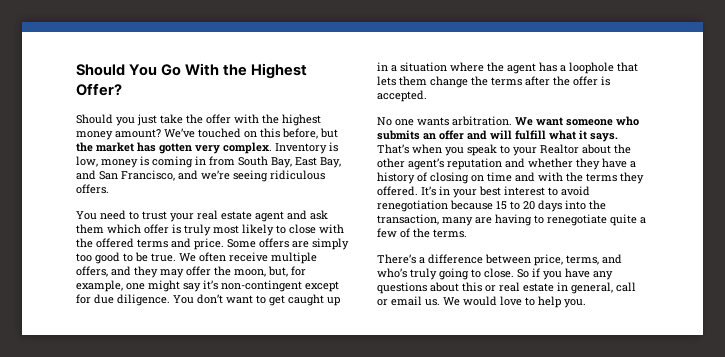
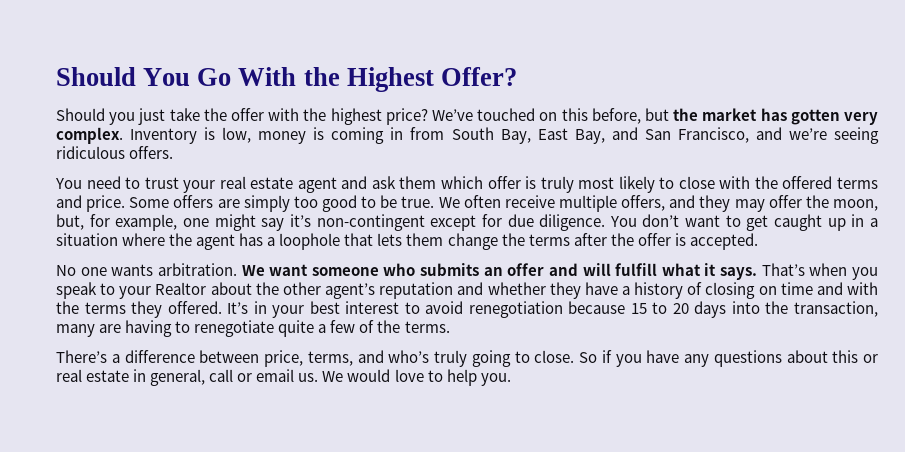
- Should you just take the offer with the highest money amount?
+ Should you just take the offer with the highest price?

